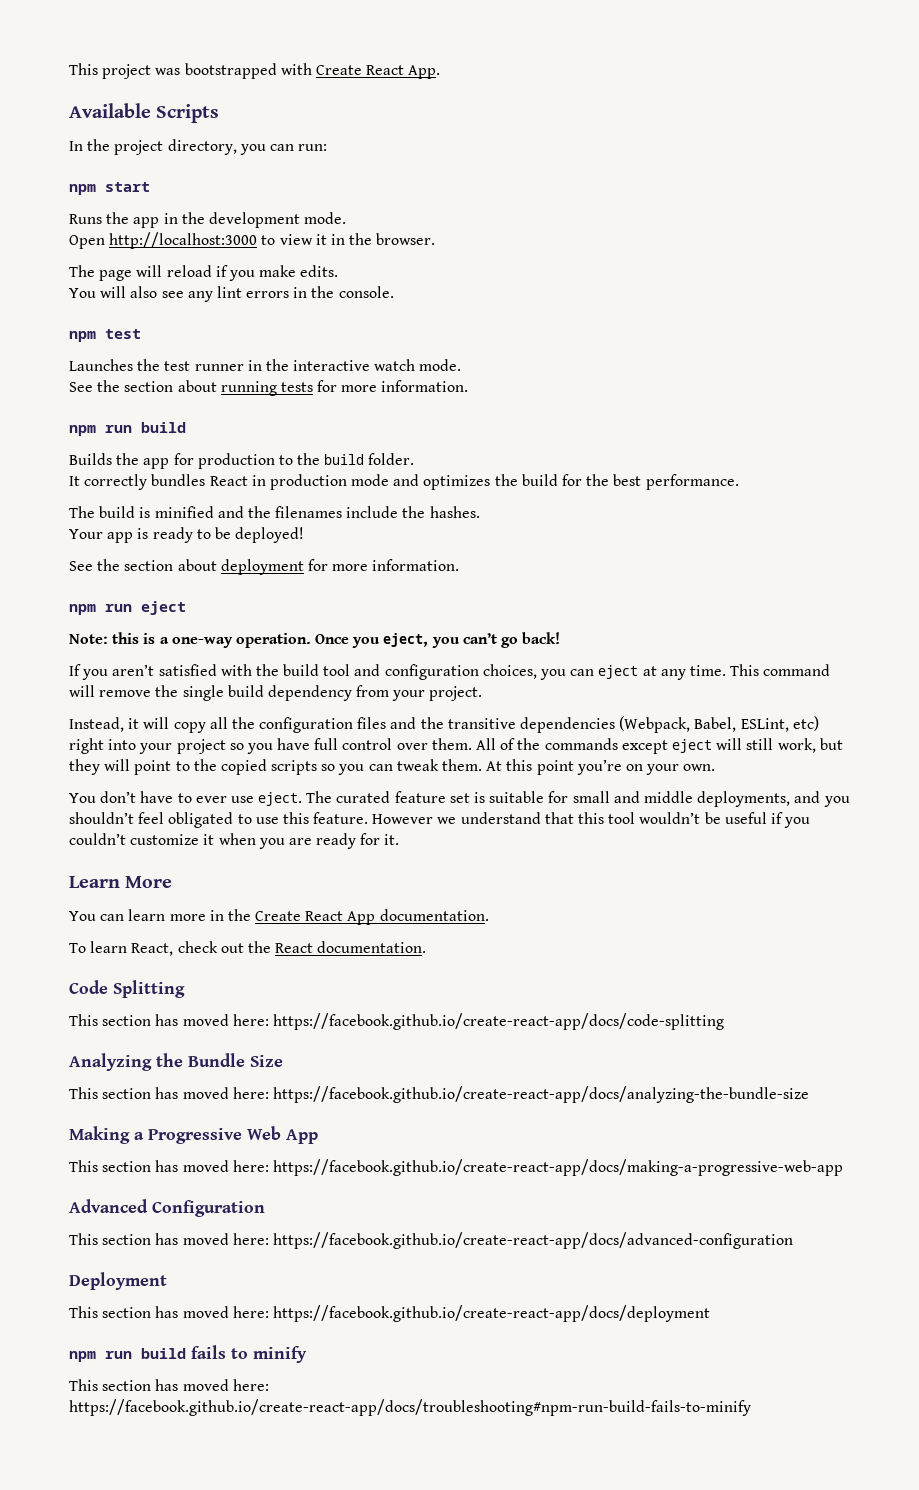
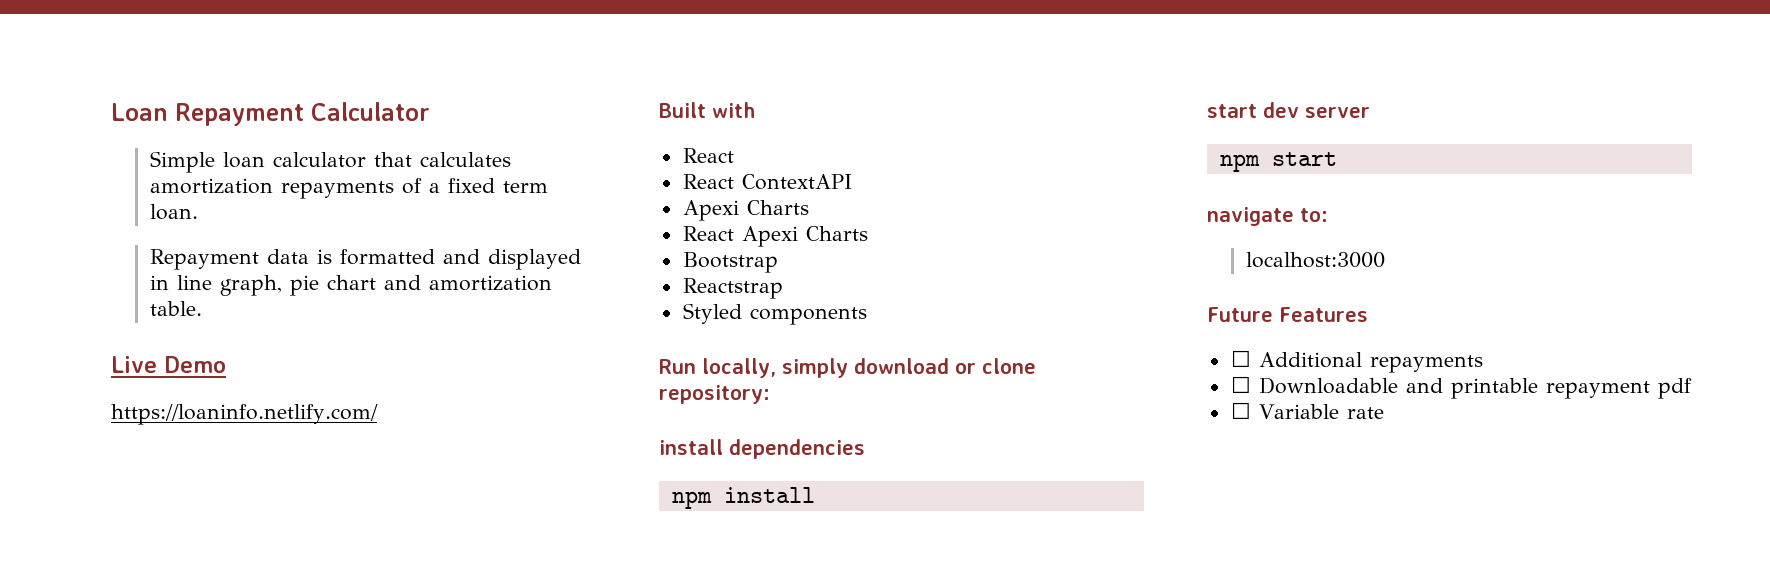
- This project was bootstrapped with Create React App.
- Available Scripts
- In the project directory, you can run:
+ Loan Repayment Calculator
+ Simple loan calculator that calculates amortization repayments of a fixed term loan.
+ Repayment data is formatted and displayed in line graph, pie chart and amortization table.
+ Live Demo
+ https://loaninfo.netlify.com/
+ Built with
+ React
+ React ContextAPI
+ Apexi Charts
+ React Apexi Charts
+ Bootstrap
+ Reactstrap
+ Styled components
+ Run locally, simply download or clone repository:
+ install dependencies
+ npm install
+ start dev server
  npm start
- Runs the app in the development mode.
- Open http://localhost:3000 to view it in the browser.
- The page will reload if you make edits.
- You will also see any lint errors in the console.
- npm test
- Launches the test runner in the interactive watch mode.
- See the section about running tests for more information.
- npm run build
- Builds the app for production to the build folder.
- It correctly bundles React in production mode and optimizes the build for the best performance.
- The build is minified and the filenames include the hashes.
- Your app is ready to be deployed!
- See the section about deployment for more information.
- npm run eject
- Note: this is a one-way operation. Once you eject, you can’t go back!
- If you aren’t satisfied with the build tool and configuration choices, you can eject at any time. This command will remove the single build dependency from your project.
- Instead, it will copy all the configuration files and the transitive dependencies (Webpack, Babel, ESLint, etc) right into your project so you have full control over them. All of the commands except eject will still work, but they will point to the copied scripts so you can tweak them. At this point you’re on your own.
- You don’t have to ever use eject. The curated feature set is suitable for small and middle deployments, and you shouldn’t feel obligated to use this feature. However we understand that this tool wouldn’t be useful if you couldn’t customize it when you are ready for it.
- Learn More
- You can learn more in the Create React App documentation.
- To learn React, check out the React documentation.
- Code Splitting
- This section has moved here: https://facebook.github.io/create-react-app/docs/code-splitting
- Analyzing the Bundle Size
- This section has moved here: https://facebook.github.io/create-react-app/docs/analyzing-the-bundle-size
- Making a Progressive Web App
- This section has moved here: https://facebook.github.io/create-react-app/docs/making-a-progressive-web-app
- Advanced Configuration
- This section has moved here: https://facebook.github.io/create-react-app/docs/advanced-configuration
- Deployment
- This section has moved here: https://facebook.github.io/create-react-app/docs/deployment
- npm run build fails to minify
- This section has moved here: https://facebook.github.io/create-react-app/docs/troubleshooting#npm-run-build-fails-to-minify
+ navigate to:
+ localhost:3000
+ Future Features
+ ☐ Additional repayments
+ ☐ Downloadable and printable repayment pdf
+ ☐ Variable rate

